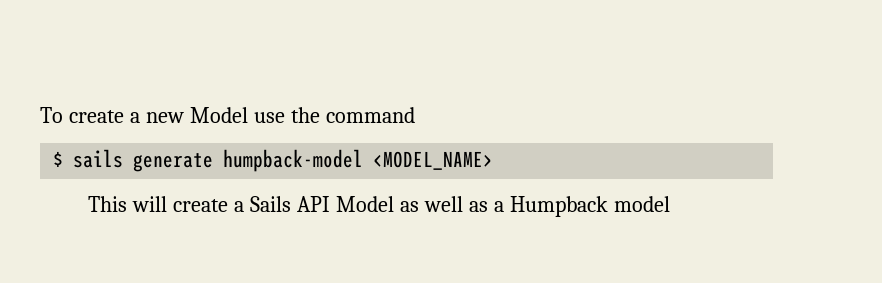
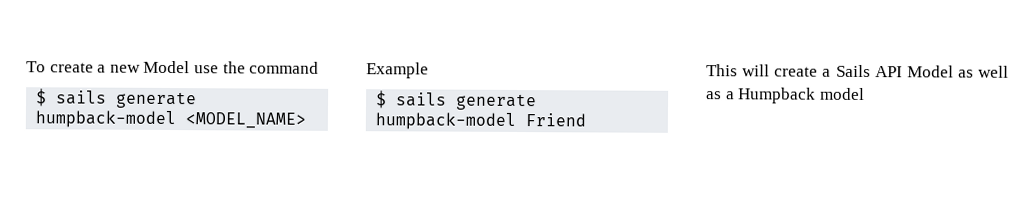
+ Example
+ $ sails generate humpback-model Friend

